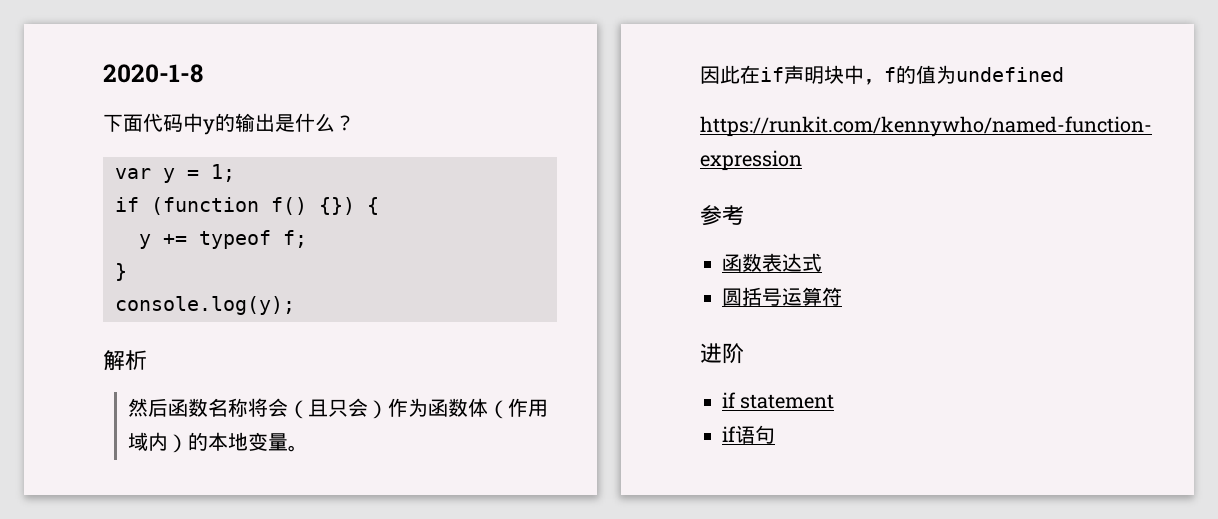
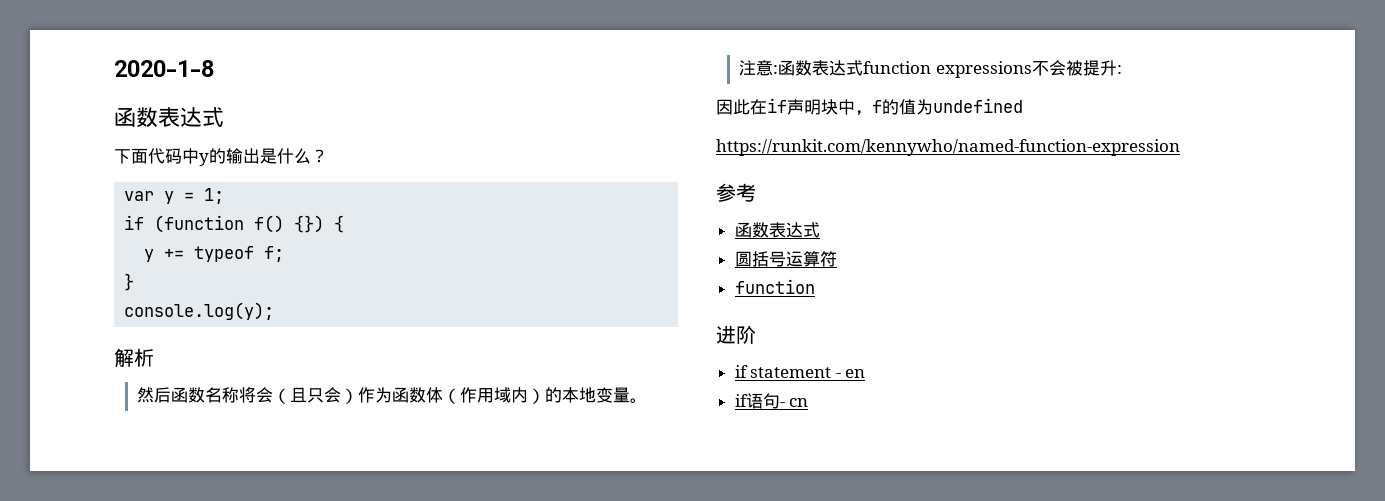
  2020-1-8
+ 函数表达式
+ 注意:函数表达式function expressions不会被提升:
  圆括号运算符
+ function
- if statement
+ if statement - en
- if语句
+ if语句- cn

